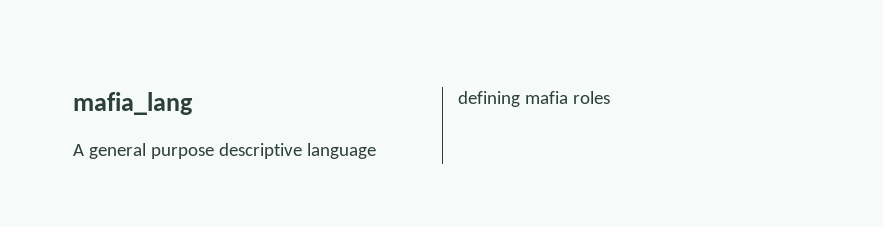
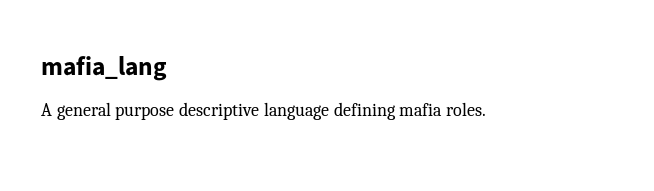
- A general purpose descriptive language defining mafia roles
+ A general purpose descriptive language defining mafia roles.

